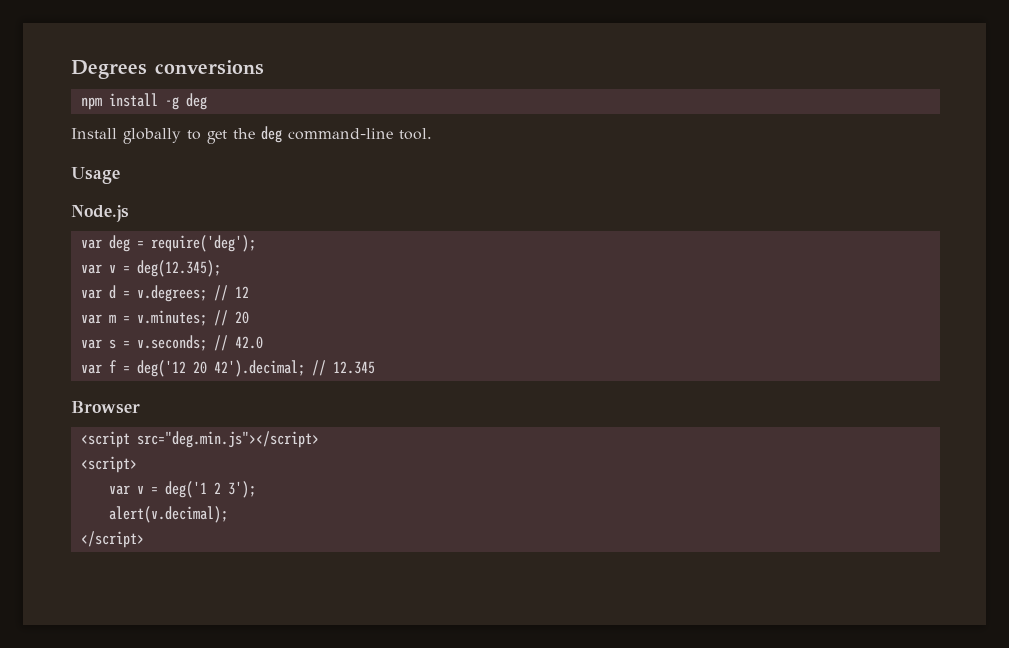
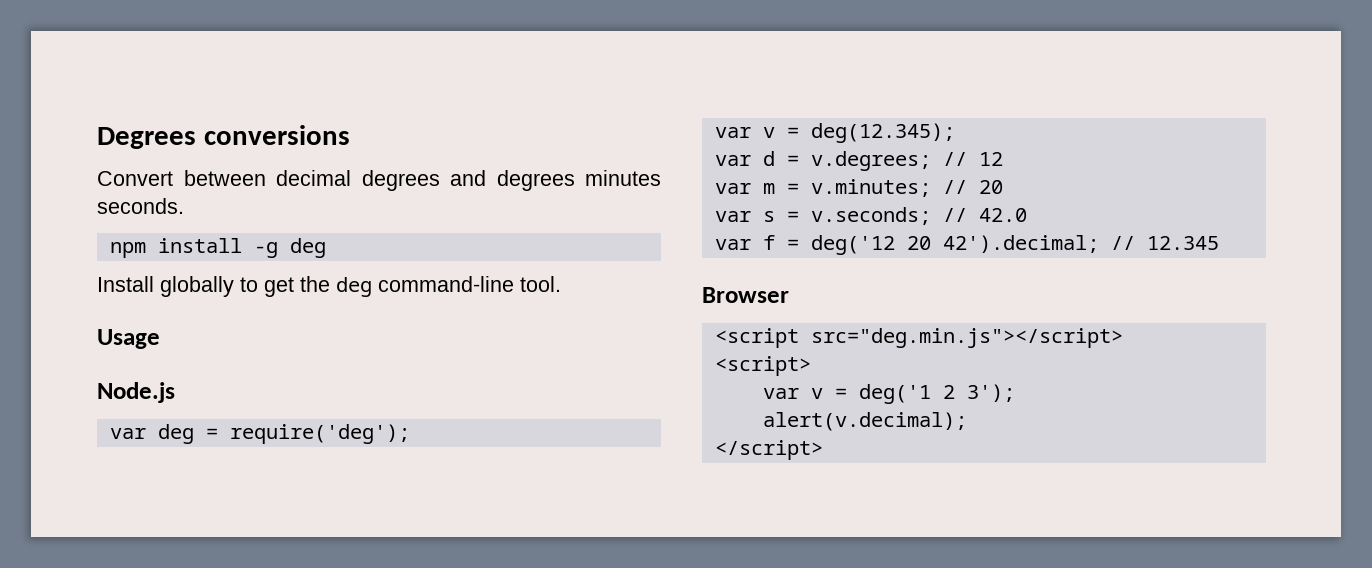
+ Convert between decimal degrees and degrees minutes seconds.

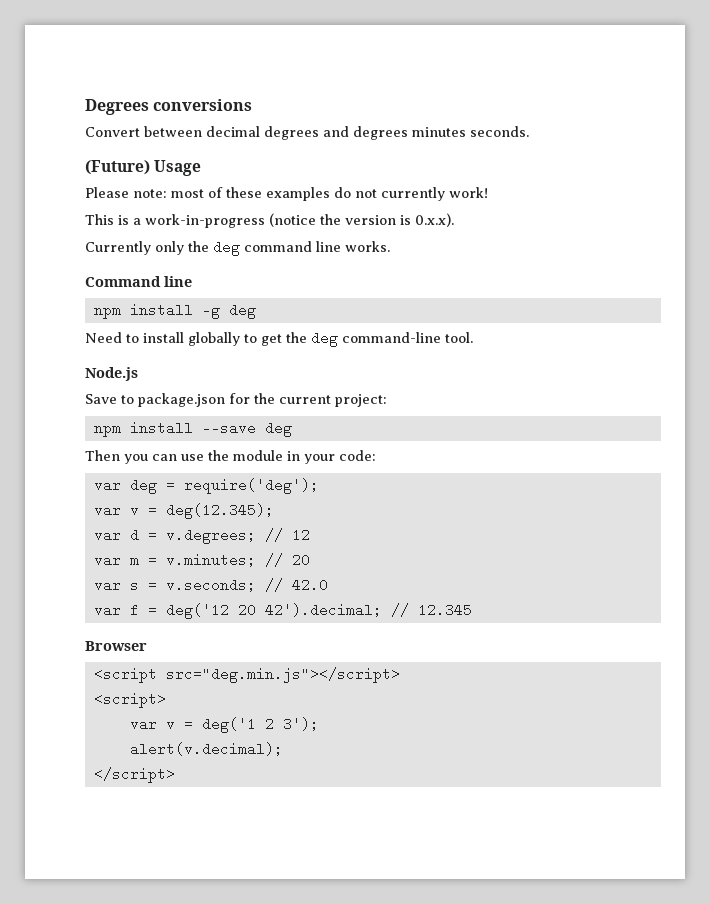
+ (Future) Usage
+ Please note: most of these examples do not currently work!
+ This is a work-in-progress (notice the version is 0.x.x).
+ Currently only the deg command line works.
+ Command line
- Install globally to get the deg command-line tool.
+ Need to install globally to get the deg command-line tool.
- Usage
  Node.js
+ Save to package.json for the current project:
+ npm install --save deg
+ Then you can use the module in your code:

